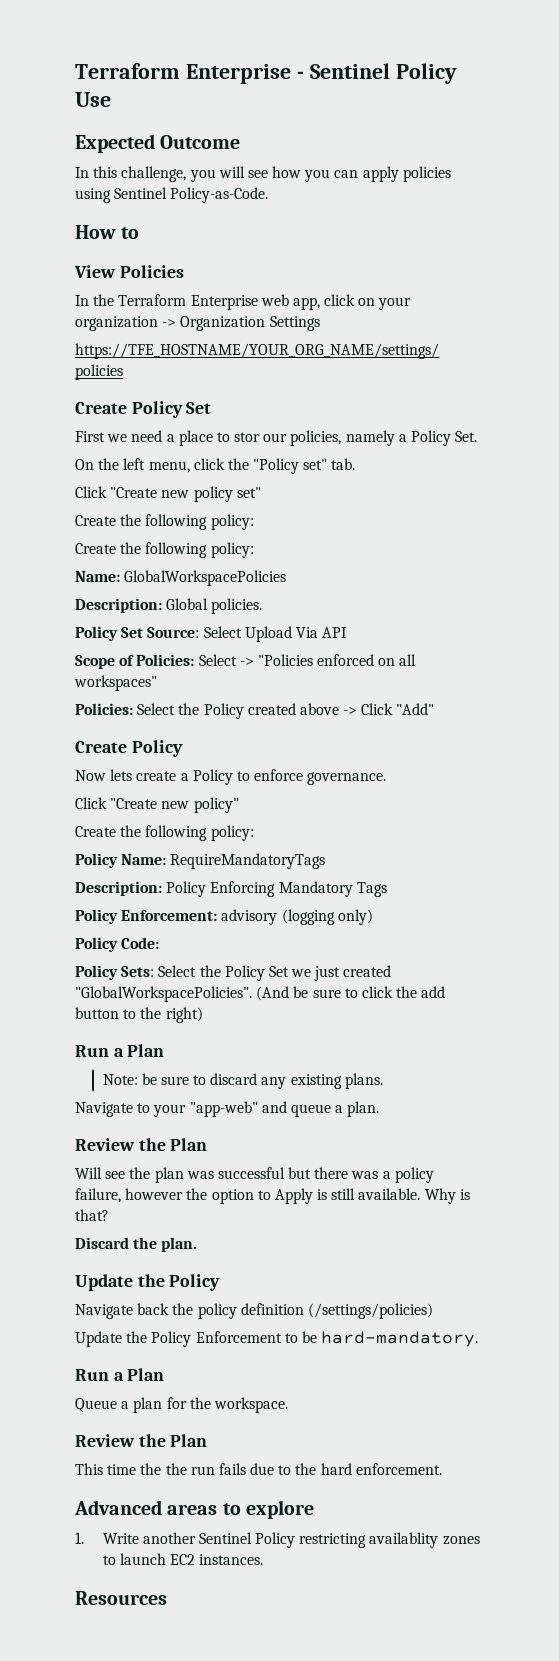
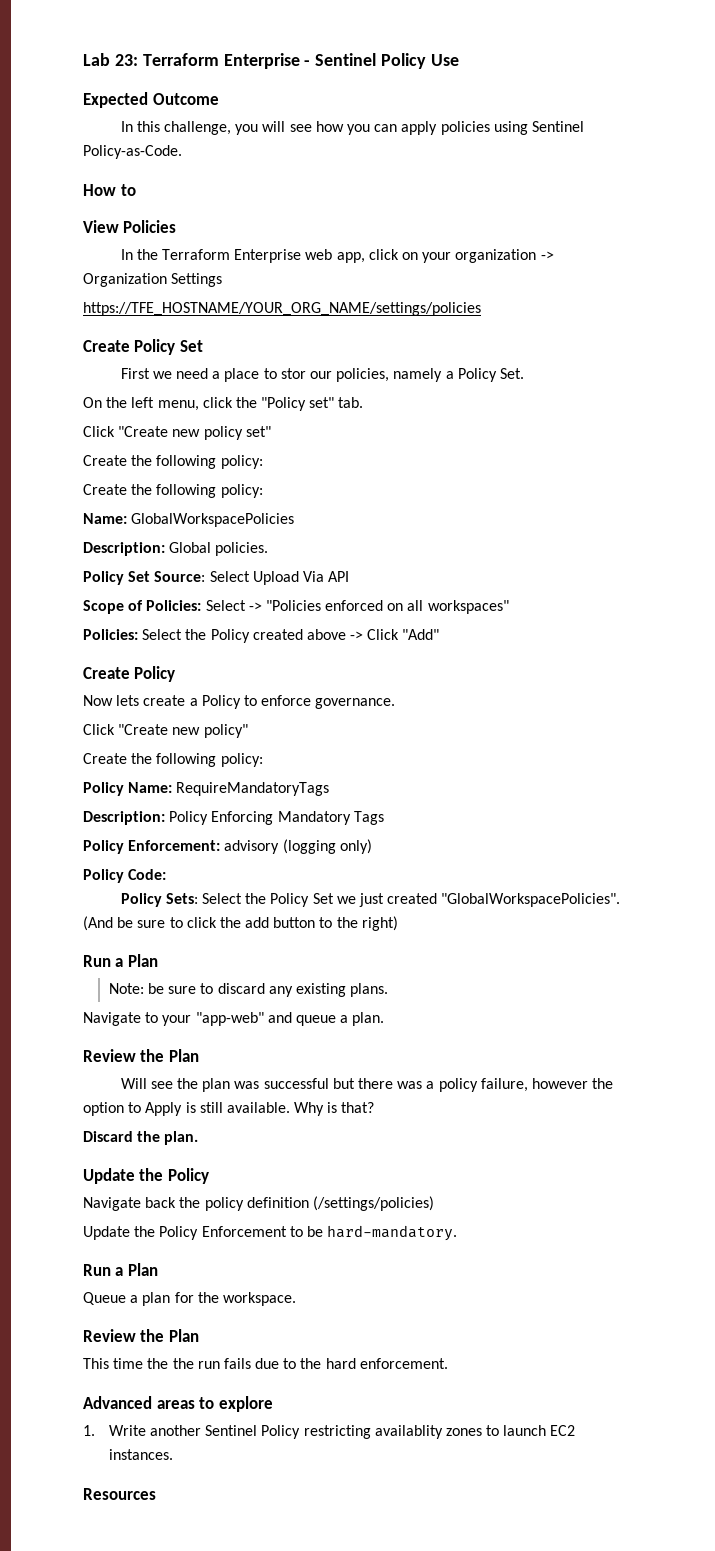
- Terraform Enterprise - Sentinel Policy Use
+ Lab 23: Terraform Enterprise - Sentinel Policy Use

